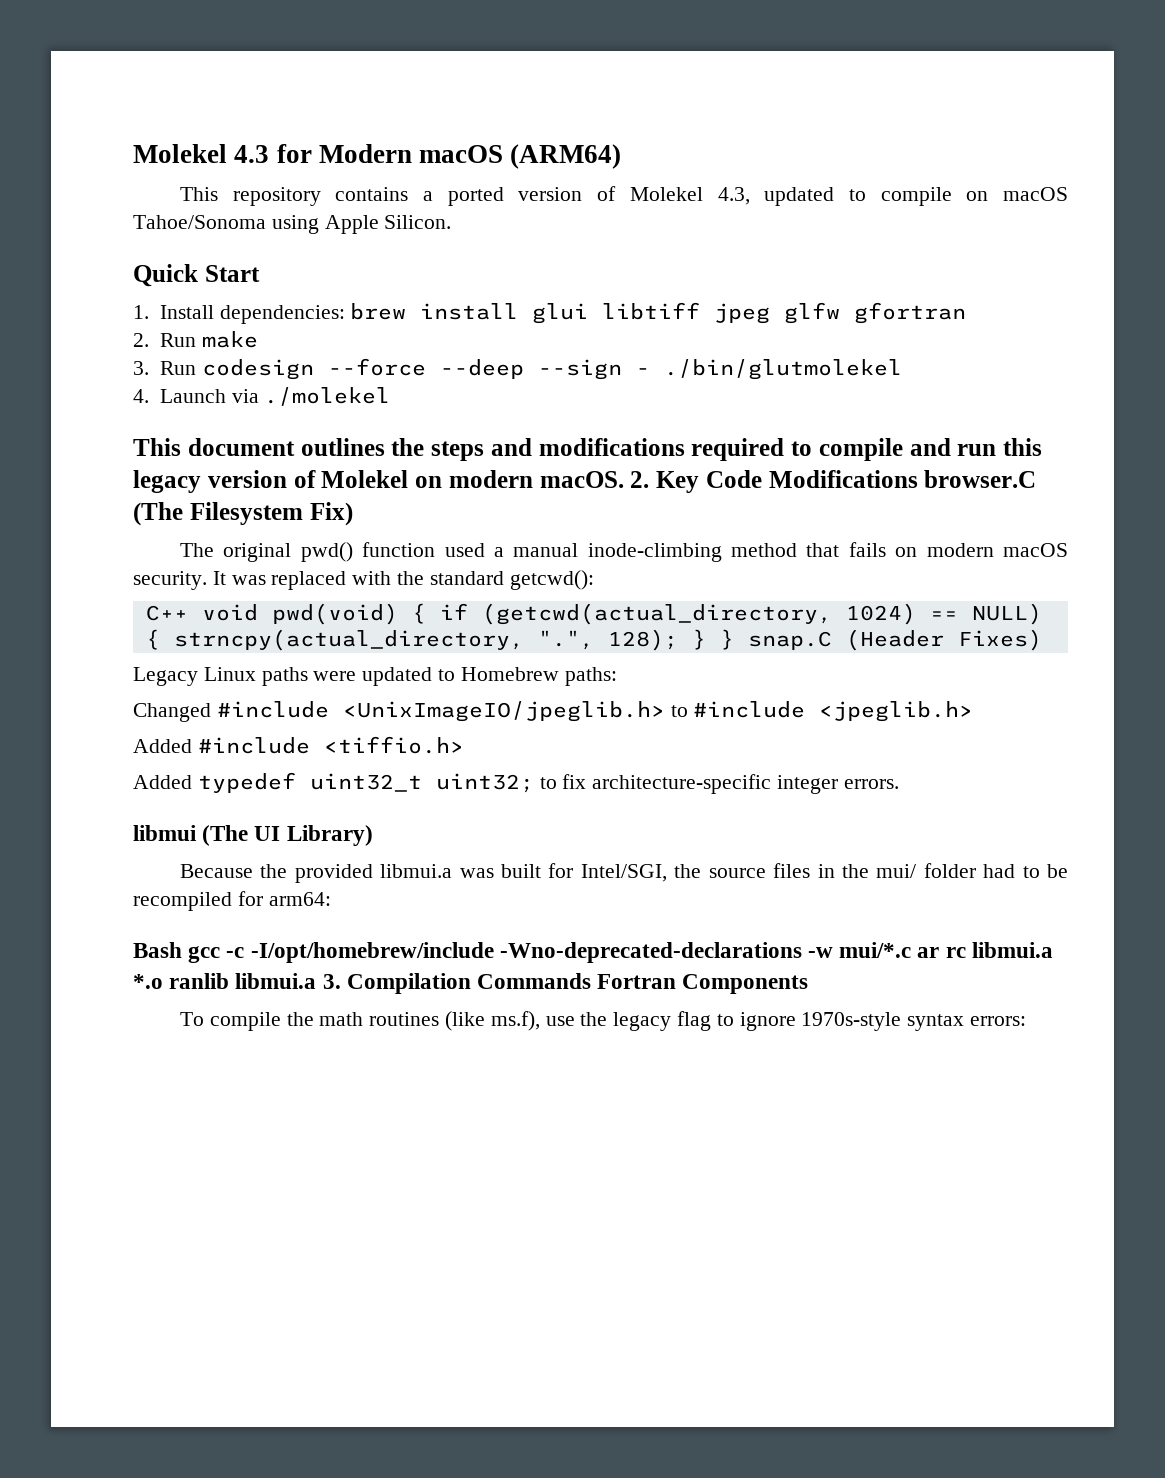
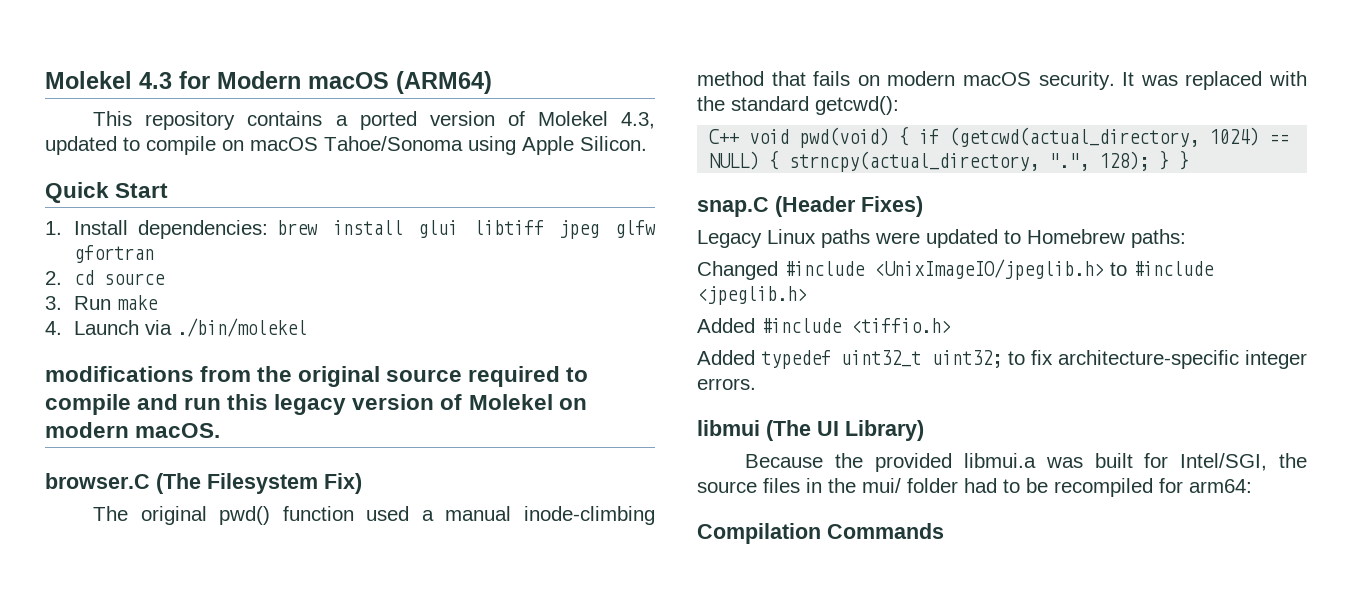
- 2. Run make
+ 2. cd source
+ 3. Run make
- 3. Run codesign --force --deep --sign - ./bin/glutmolekel
- 4. Launch via ./molekel
- This document outlines the steps and modifications required to compile and run this legacy version of Molekel on modern macOS. 2. Key Code Modifications browser.C (The Filesystem Fix)
+ 4. Launch via ./bin/molekel
+ modifications from the original source required to compile and run this legacy version of Molekel on modern macOS.
+ browser.C (The Filesystem Fix)
- C++ void pwd(void) { if (getcwd(actual_directory, 1024) == NULL) { strncpy(actual_directory, ".", 128); } } snap.C (Header Fixes)
+ C++ void pwd(void) { if (getcwd(actual_directory, 1024) == NULL) { strncpy(actual_directory, ".", 128); } }
+ snap.C (Header Fixes)
- Bash gcc -c -I/opt/homebrew/include -Wno-deprecated-declarations -w mui/*.c ar rc libmui.a *.o ranlib libmui.a 3. Compilation Commands Fortran Components
- To compile the math routines (like ms.f), use the legacy flag to ignore 1970s-style syntax errors:
+ Compilation Commands

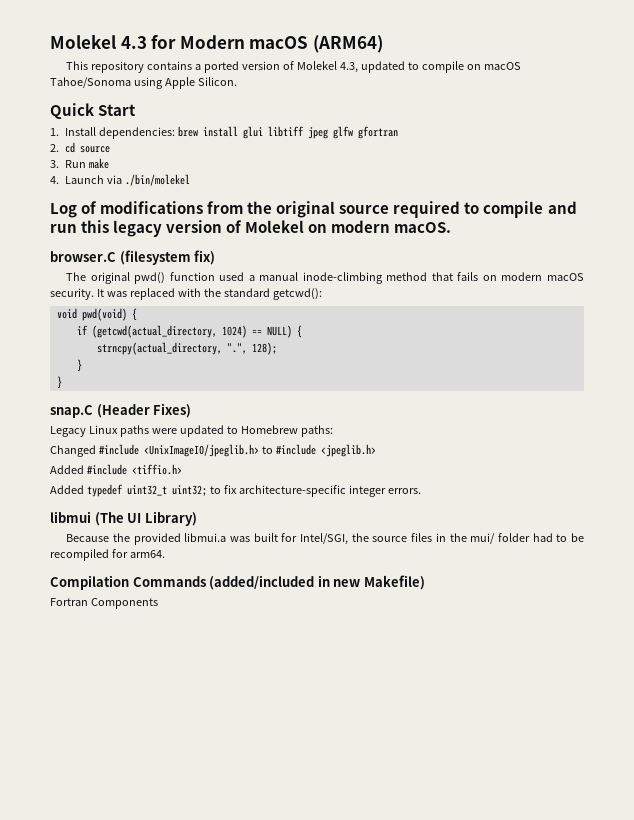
- modifications from the original source required to compile and run this legacy version of Molekel on modern macOS.
+ Log of modifications from the original source required to compile and run this legacy version of Molekel on modern macOS.
- browser.C (The Filesystem Fix)
+ browser.C (filesystem fix)
- C++ void pwd(void) { if (getcwd(actual_directory, 1024) == NULL) { strncpy(actual_directory, ".", 128); } }
+ void pwd(void) {
+ if (getcwd(actual_directory, 1024) == NULL) {
+ strncpy(actual_directory, ".", 128);
+ }
+ }
- Because the provided libmui.a was built for Intel/SGI, the source files in the mui/ folder had to be recompiled for arm64:
+ Because the provided libmui.a was built for Intel/SGI, the source files in the mui/ folder had to be recompiled for arm64.
- Compilation Commands
+ Compilation Commands (added/included in new Makefile)
+ Fortran Components

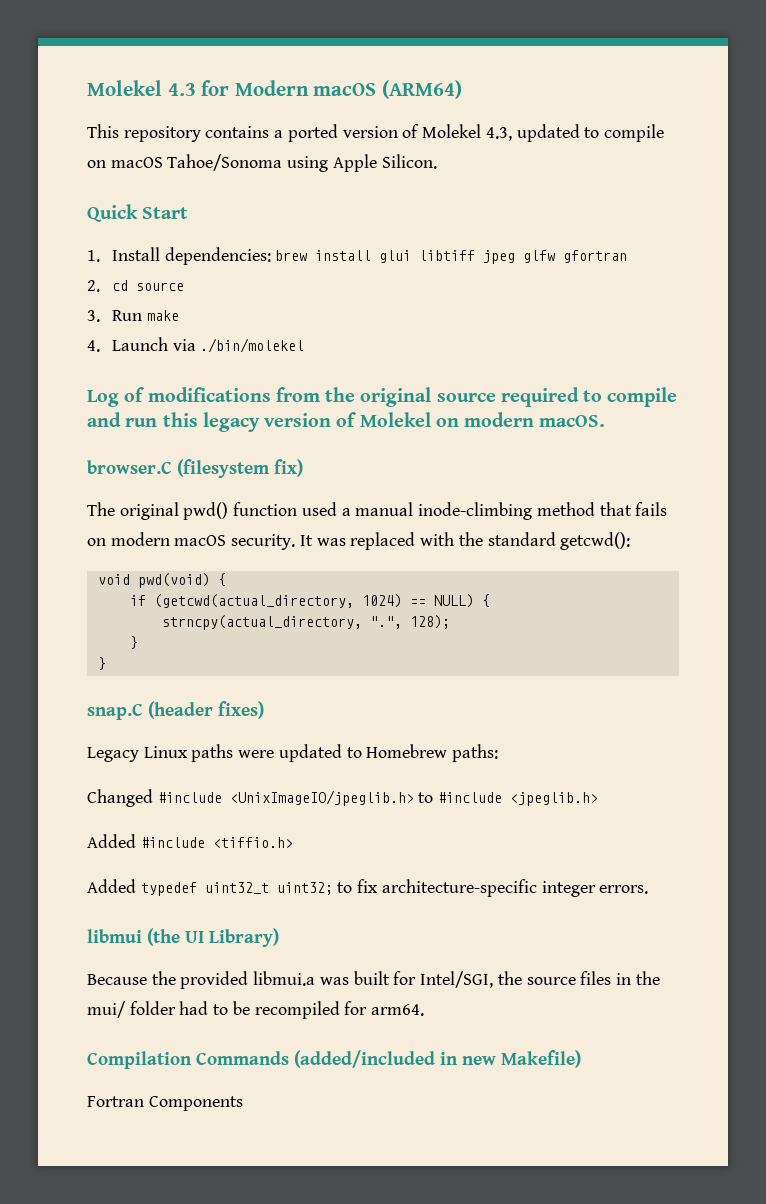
- snap.C (Header Fixes)
+ snap.C (header fixes)
- libmui (The UI Library)
+ libmui (the UI Library)

